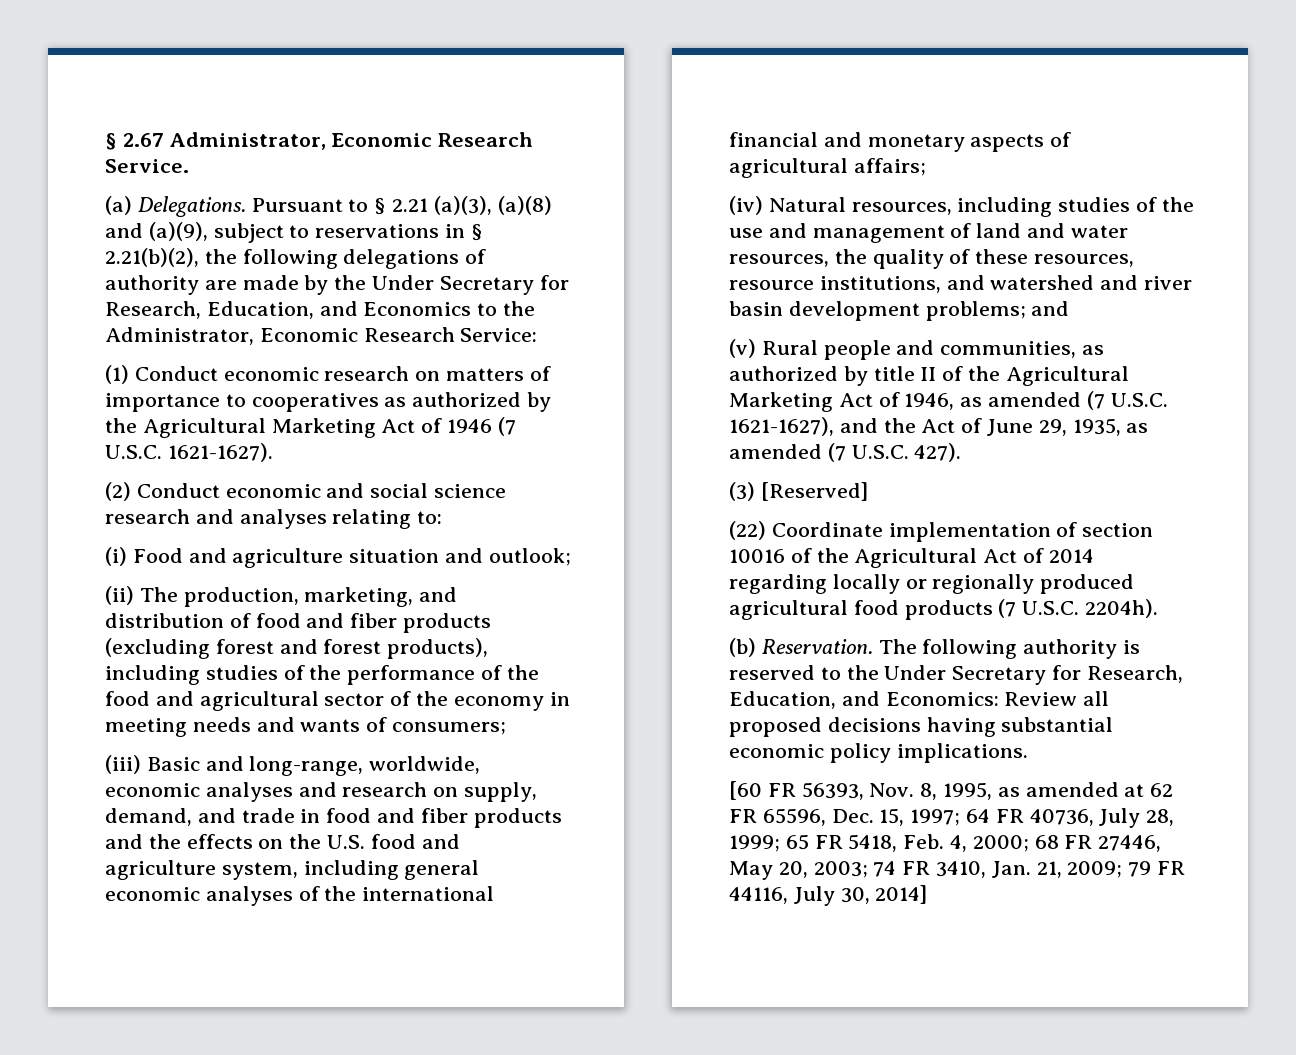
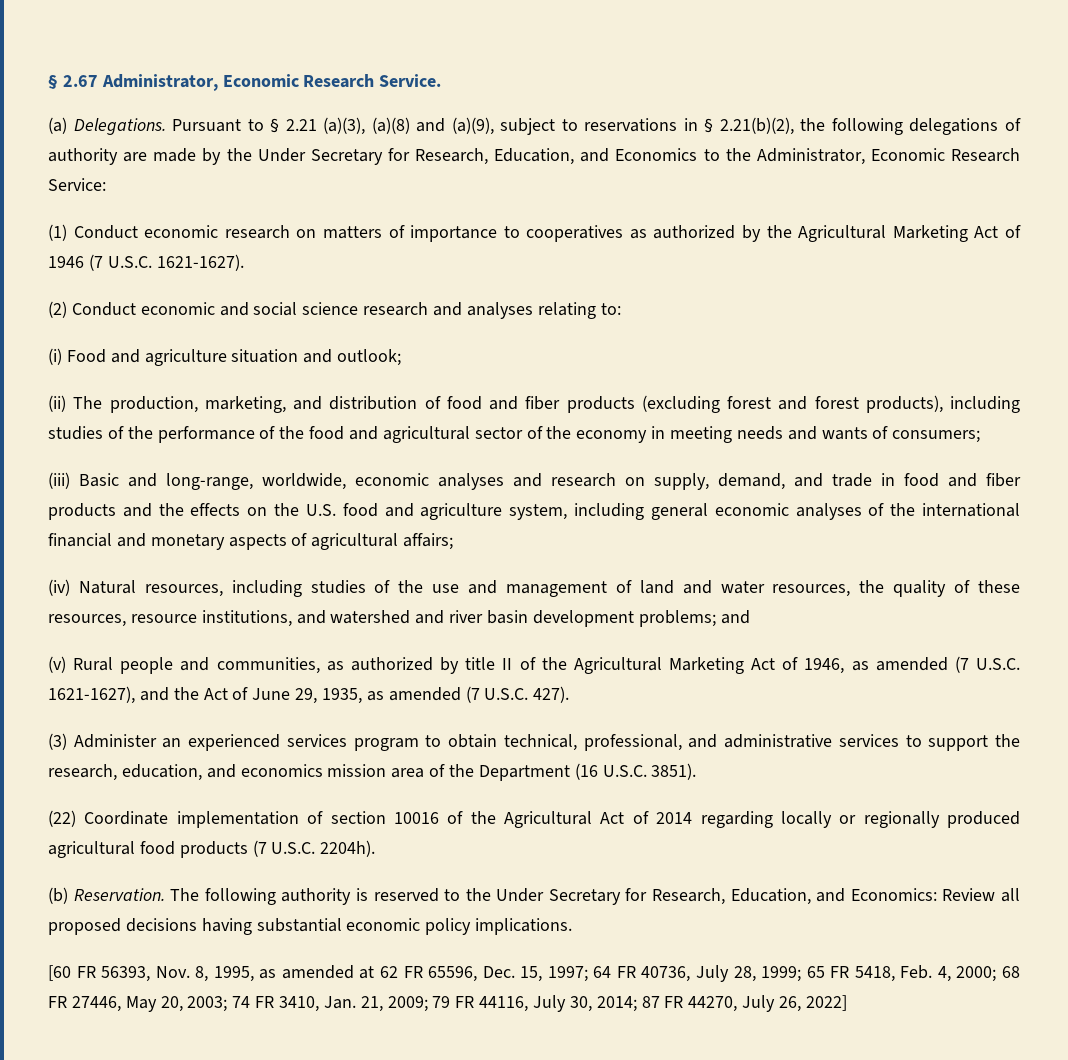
- (3) [Reserved]
+ (3) Administer an experienced services program to obtain technical, professional, and administrative services to support the research, education, and economics mission area of the Department (16 U.S.C. 3851).
- [60 FR 56393, Nov. 8, 1995, as amended at 62 FR 65596, Dec. 15, 1997; 64 FR 40736, July 28, 1999; 65 FR 5418, Feb. 4, 2000; 68 FR 27446, May 20, 2003; 74 FR 3410, Jan. 21, 2009; 79 FR 44116, July 30, 2014]
+ [60 FR 56393, Nov. 8, 1995, as amended at 62 FR 65596, Dec. 15, 1997; 64 FR 40736, July 28, 1999; 65 FR 5418, Feb. 4, 2000; 68 FR 27446, May 20, 2003; 74 FR 3410, Jan. 21, 2009; 79 FR 44116, July 30, 2014; 87 FR 44270, July 26, 2022]

